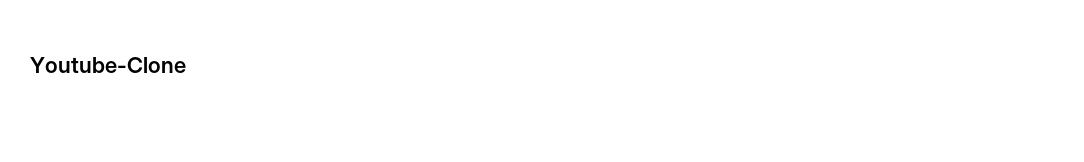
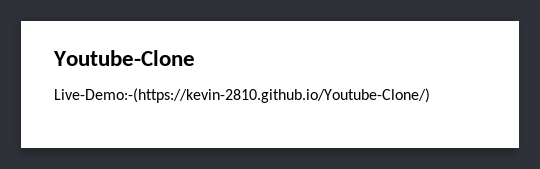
+ Live-Demo:-(https://kevin-2810.github.io/Youtube-Clone/)

